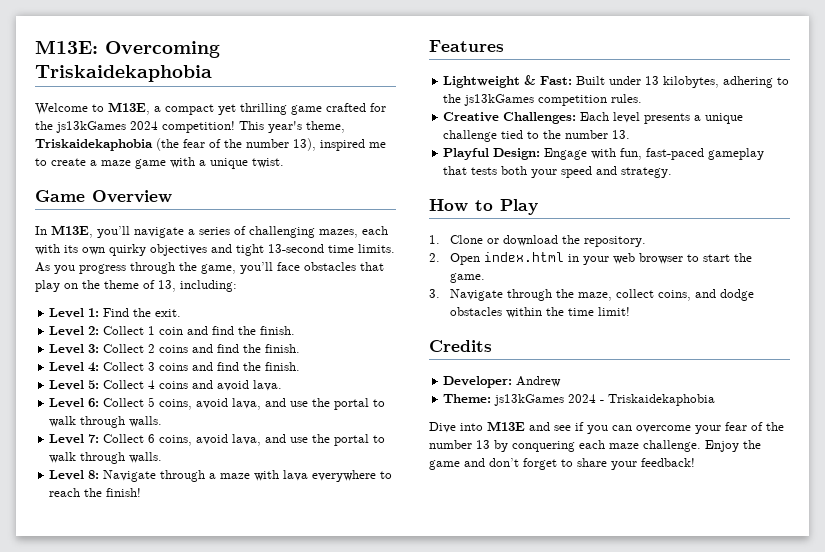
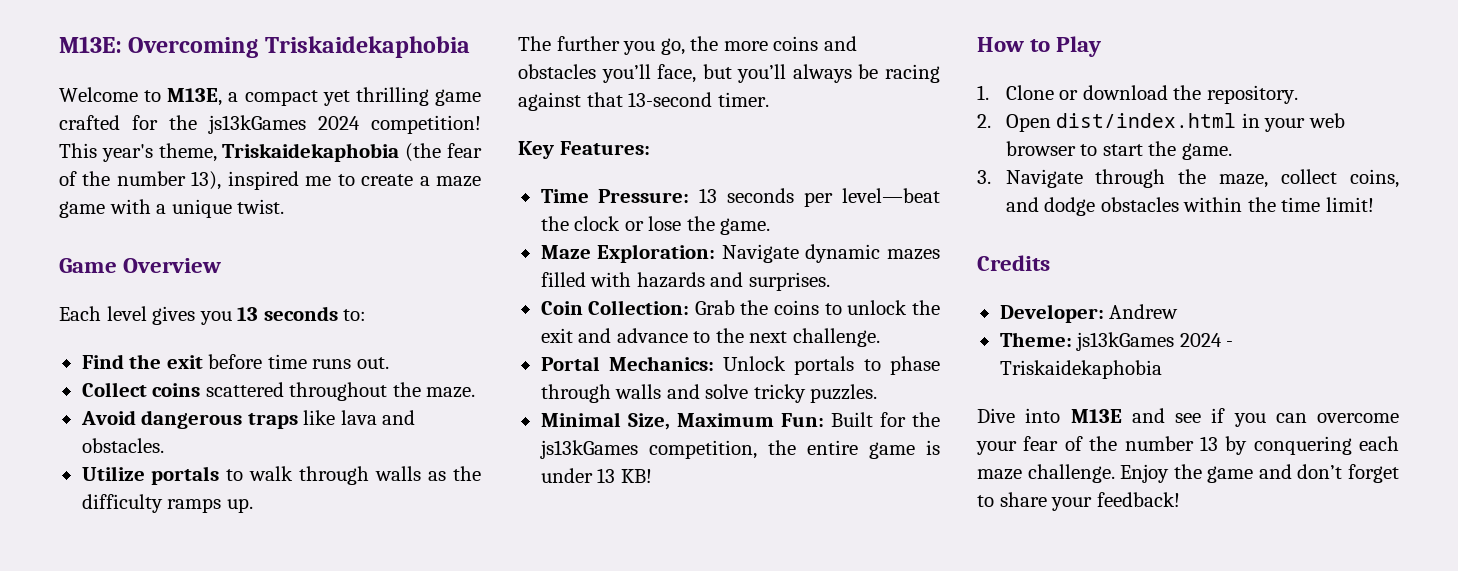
- In M13E, you’ll navigate a series of challenging mazes, each with its own quirky objectives and tight 13-second time limits. As you progress through the game, you’ll face obstacles that play on the theme of 13, including:
- Level 1: Find the exit.
- Level 2: Collect 1 coin and find the finish.
- Level 3: Collect 2 coins and find the finish.
- Level 4: Collect 3 coins and find the finish.
- Level 5: Collect 4 coins and avoid lava.
- Level 6: Collect 5 coins, avoid lava, and use the portal to walk through walls.
- Level 7: Collect 6 coins, avoid lava, and use the portal to walk through walls.
- Level 8: Navigate through a maze with lava everywhere to reach the finish!
- Features
- Lightweight & Fast: Built under 13 kilobytes, adhering to the js13kGames competition rules.
- Creative Challenges: Each level presents a unique challenge tied to the number 13.
- Playful Design: Engage with fun, fast-paced gameplay that tests both your speed and strategy.
+ Each level gives you 13 seconds to:
+ Find the exit before time runs out.
+ Collect coins scattered throughout the maze.
+ Avoid dangerous traps like lava and obstacles.
+ Utilize portals to walk through walls as the difficulty ramps up.
+ The further you go, the more coins and obstacles you’ll face, but you’ll always be racing against that 13-second timer.
+ Key Features:
+ Time Pressure: 13 seconds per level—beat the clock or lose the game.
+ Maze Exploration: Navigate dynamic mazes filled with hazards and surprises.
+ Coin Collection: Grab the coins to unlock the exit and advance to the next challenge.
+ Portal Mechanics: Unlock portals to phase through walls and solve tricky puzzles.
+ Minimal Size, Maximum Fun: Built for the js13kGames competition, the entire game is under 13 KB!
- 2. Open index.html in your web browser to start the game.
+ 2. Open dist/index.html in your web browser to start the game.

